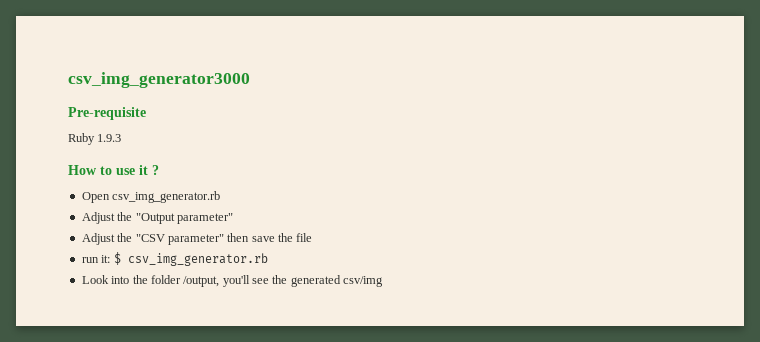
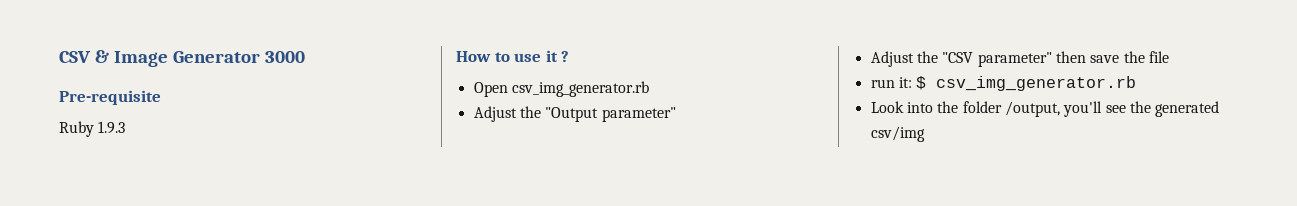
- csv_img_generator3000
+ CSV & Image Generator 3000

